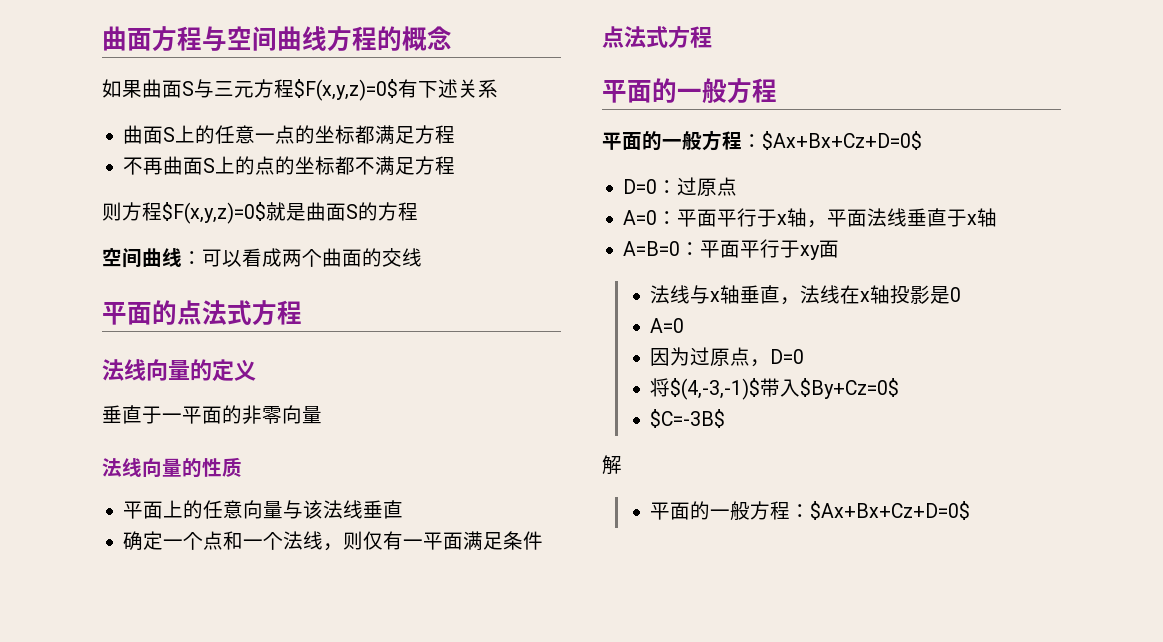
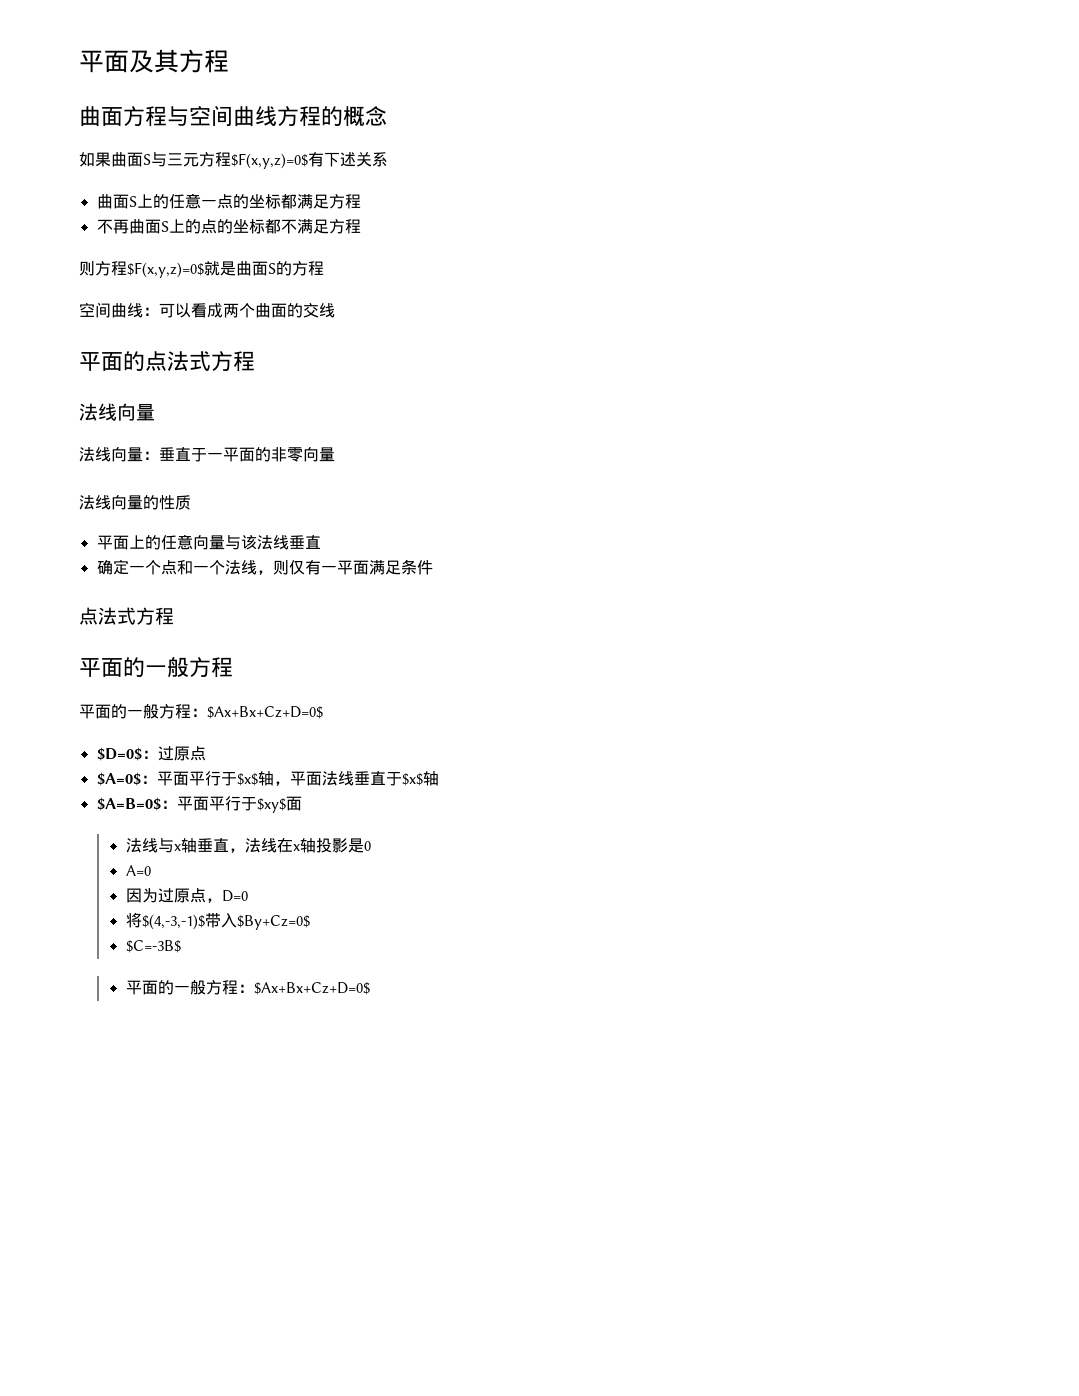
+ 平面及其方程
  平面的点法式方程
- 法线向量的定义
- 垂直于一平面的非零向量
+ 法线向量
+ 法线向量：垂直于一平面的非零向量
- D=0：过原点
+ $D=0$：过原点
- A=0：平面平行于x轴，平面法线垂直于x轴
+ $A=0$：平面平行于$x$轴，平面法线垂直于$x$轴
- A=B=0：平面平行于xy面
+ $A=B=0$：平面平行于$xy$面
- 解

